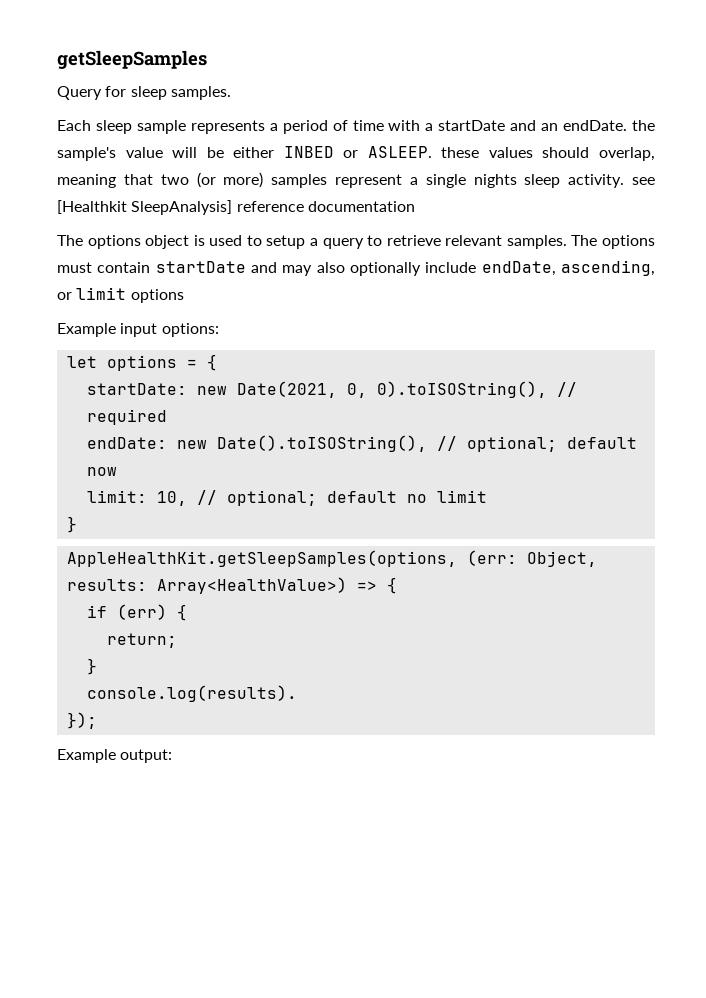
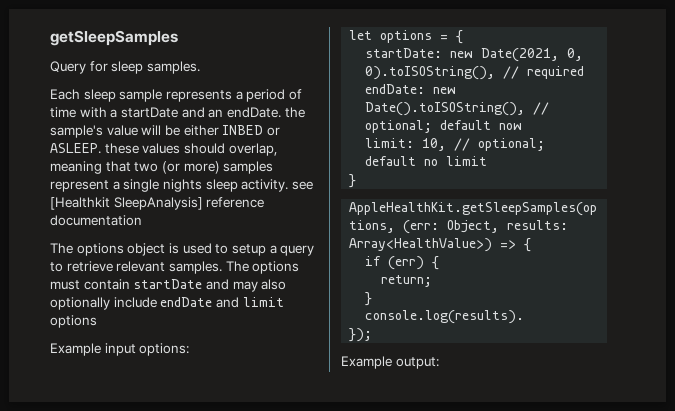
- The options must contain startDate and may also optionally include endDate, ascending, or limit options
+ The options must contain startDate and may also optionally include endDate and limit options

